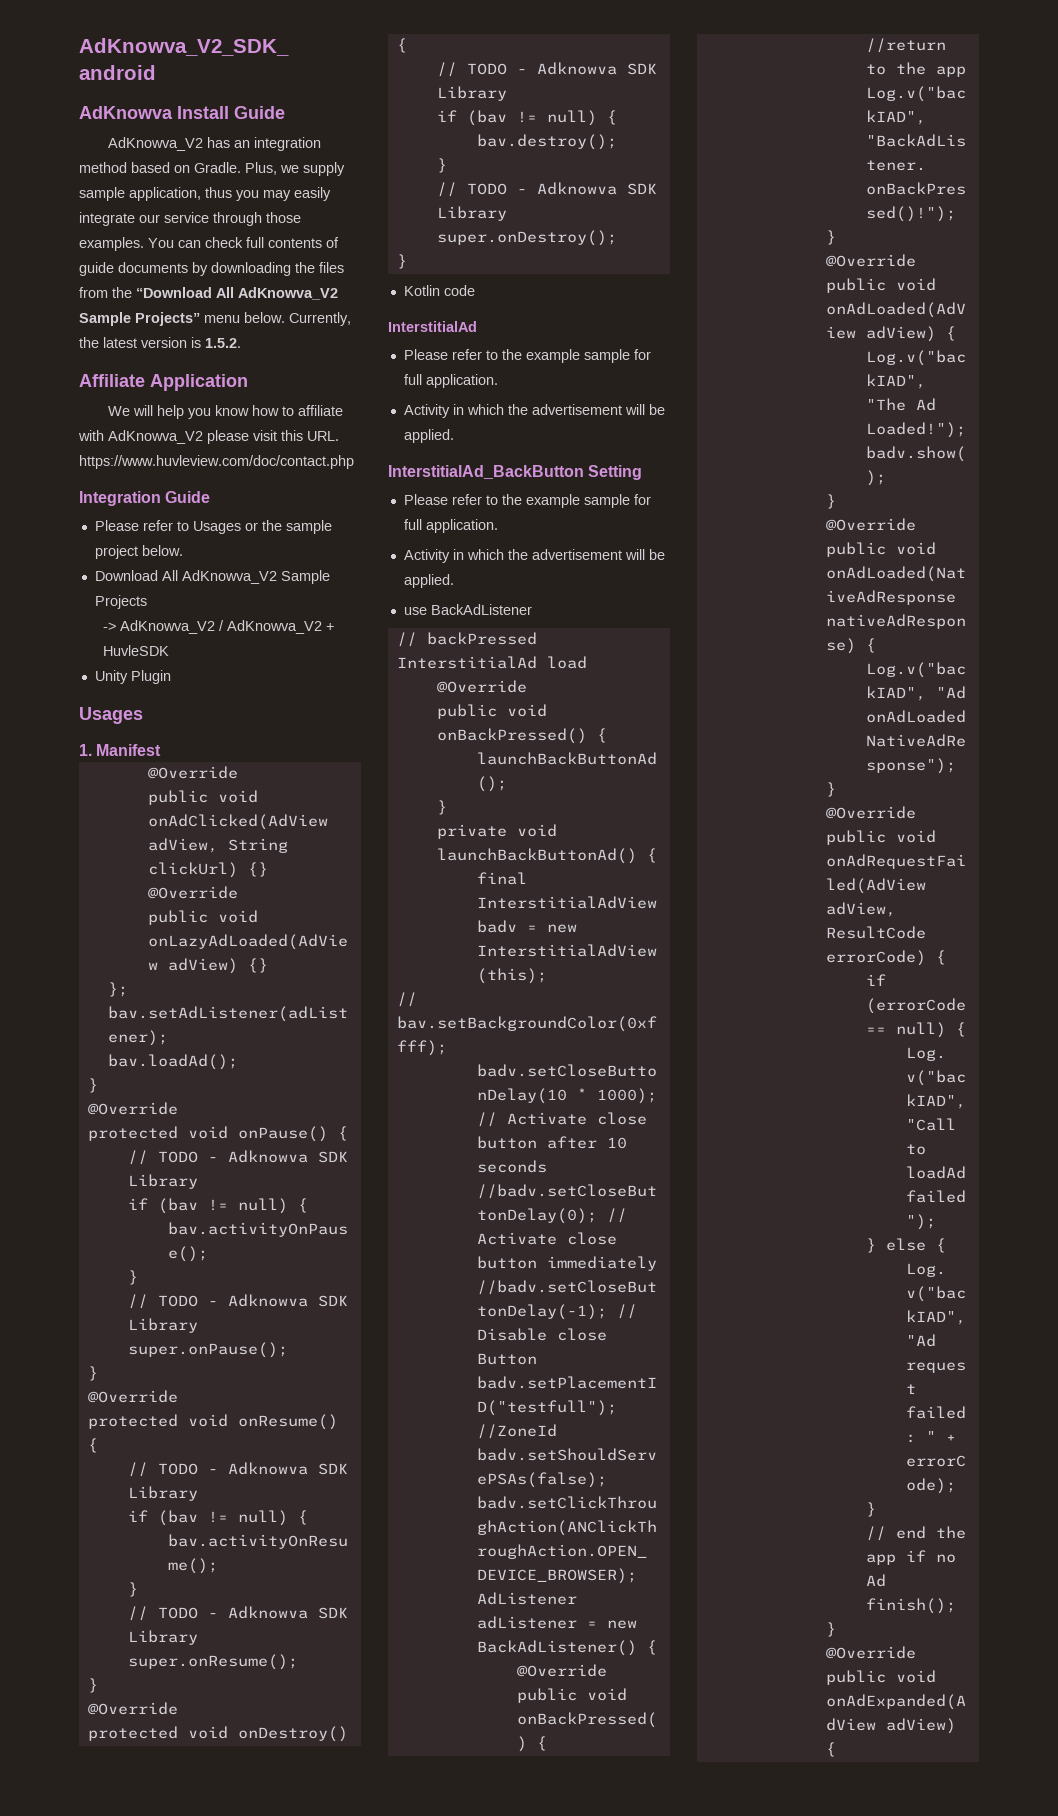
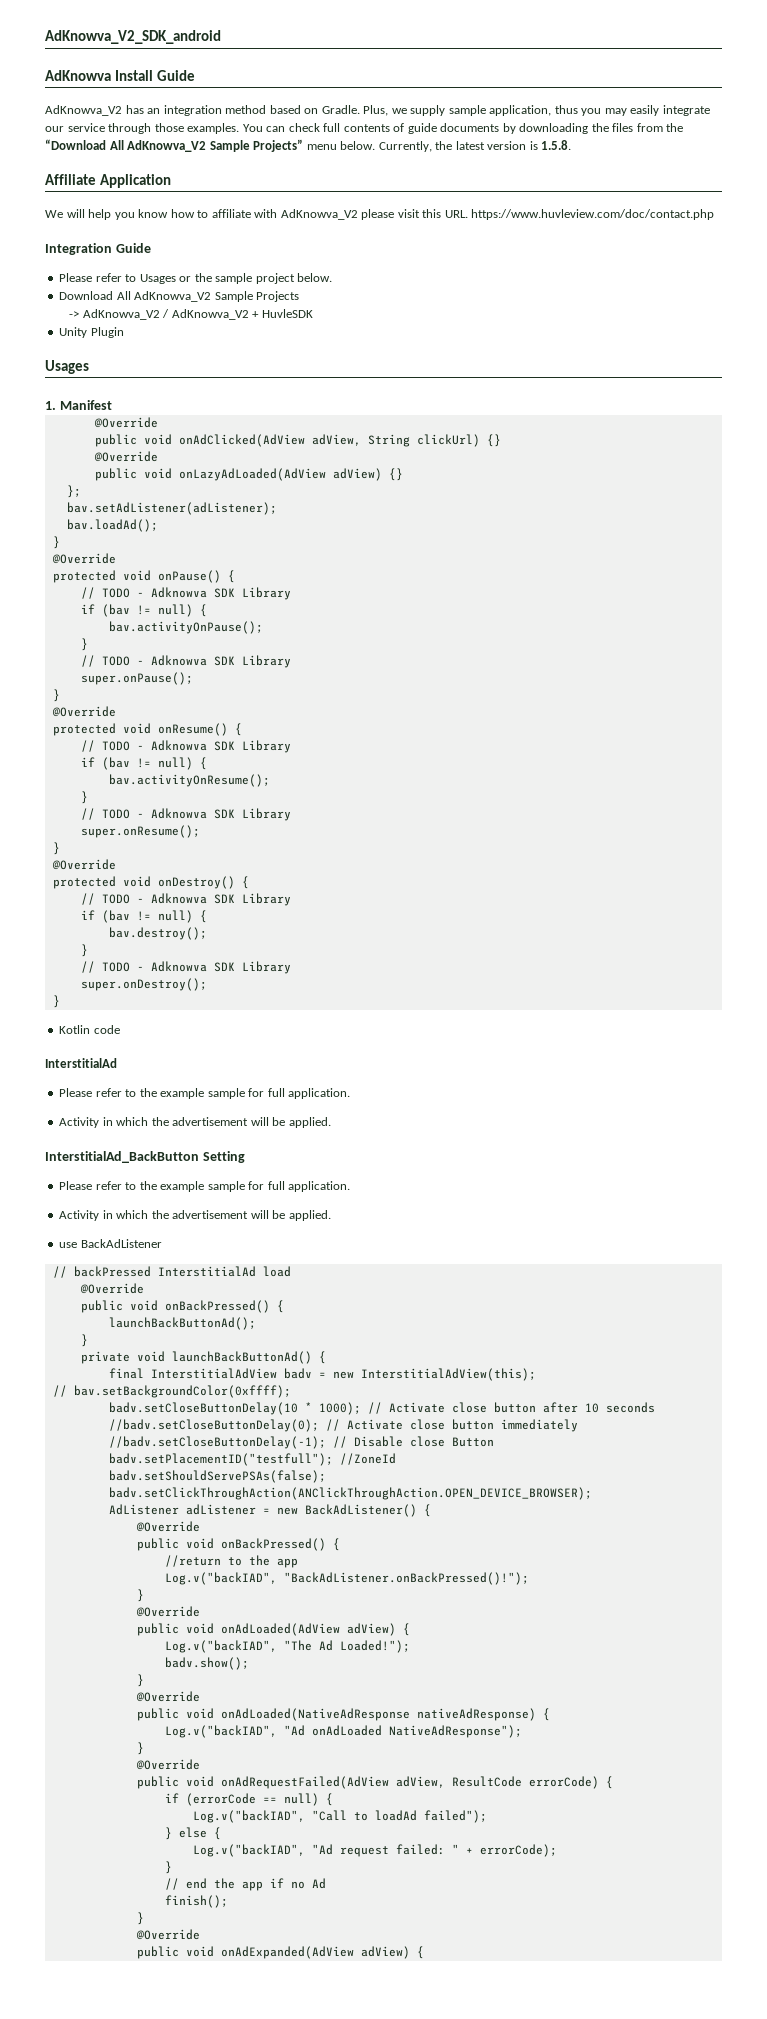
- Currently, the latest version is 1.5.2.
+ Currently, the latest version is 1.5.8.

